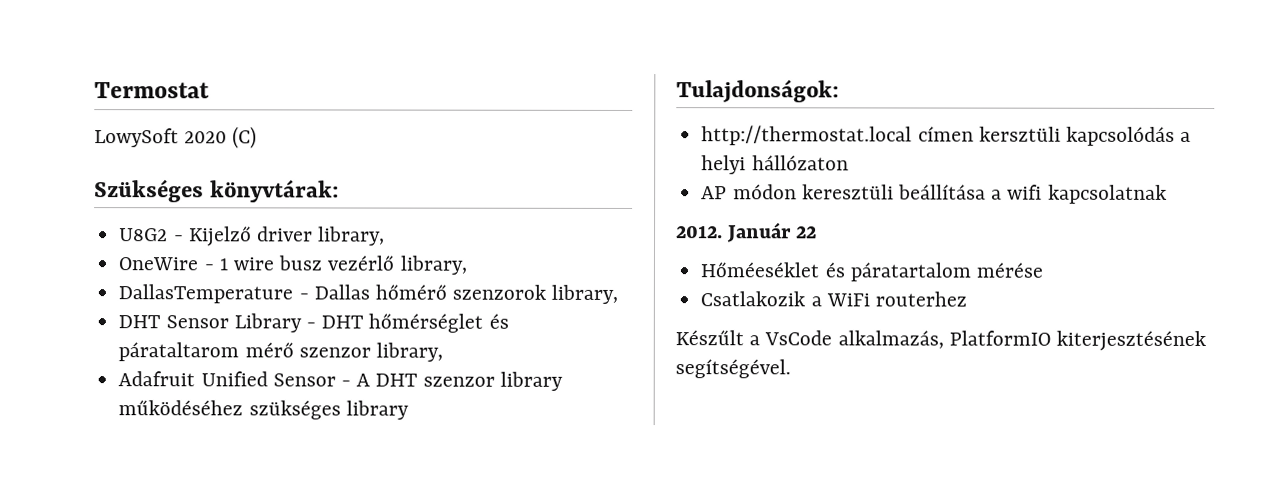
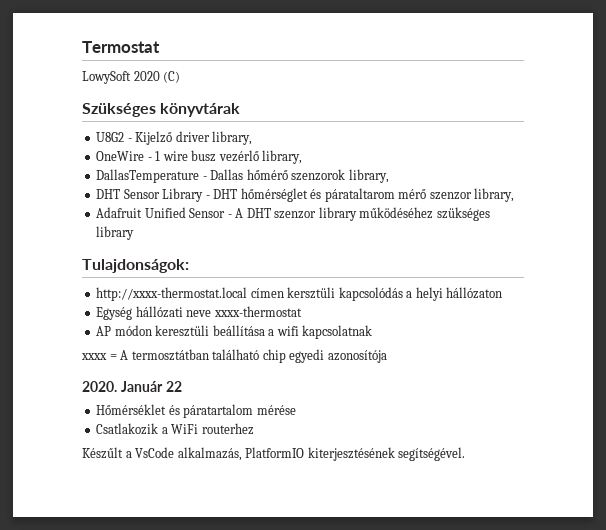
- Szükséges könyvtárak:
+ Szükséges könyvtárak
- http://thermostat.local címen kersztüli kapcsolódás a helyi hállózaton
+ http://xxxx-thermostat.local címen kersztüli kapcsolódás a helyi hállózaton
+ Egység hállózati neve xxxx-thermostat
- 2012.
+ xxxx = A termosztátban található chip egyedi azonosítója
+ 2020.
- Hőméeséklet és páratartalom mérése
+ Hőmérséklet és páratartalom mérése

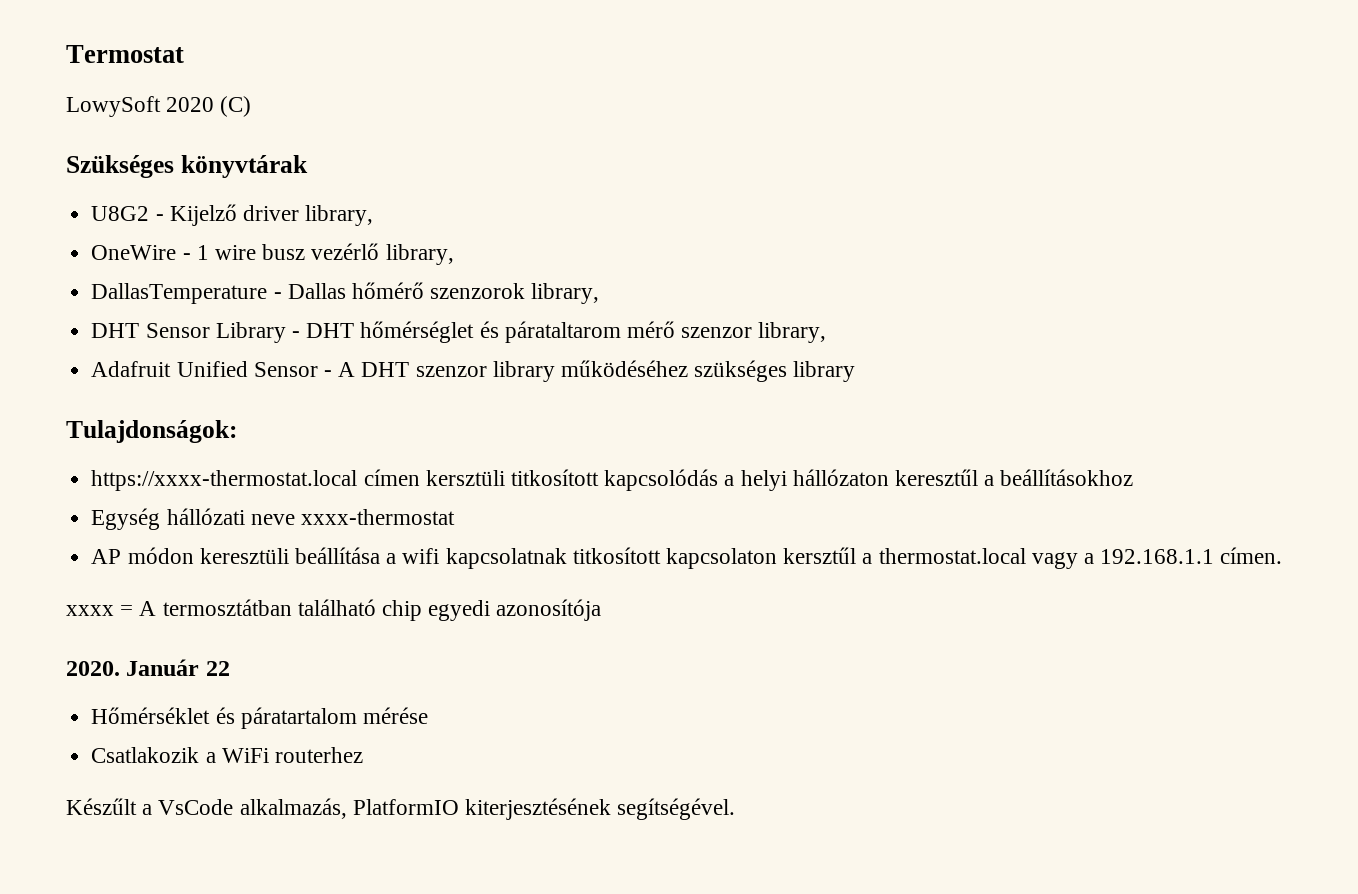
- http://xxxx-thermostat.local címen kersztüli kapcsolódás a helyi hállózaton
+ https://xxxx-thermostat.local címen kersztüli titkosított kapcsolódás a helyi hállózaton keresztűl a beállításokhoz
- AP módon keresztüli beállítása a wifi kapcsolatnak
+ AP módon keresztüli beállítása a wifi kapcsolatnak titkosított kapcsolaton kersztűl a thermostat.local vagy a 192.168.1.1 címen.

